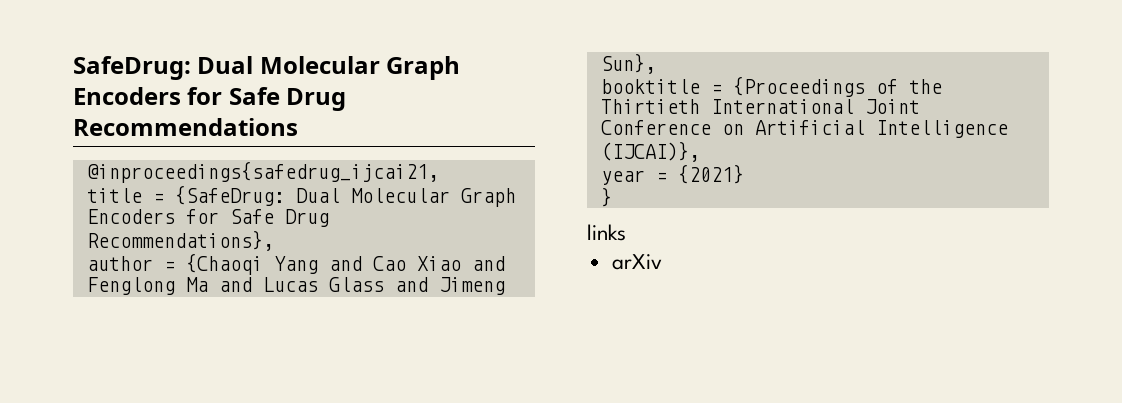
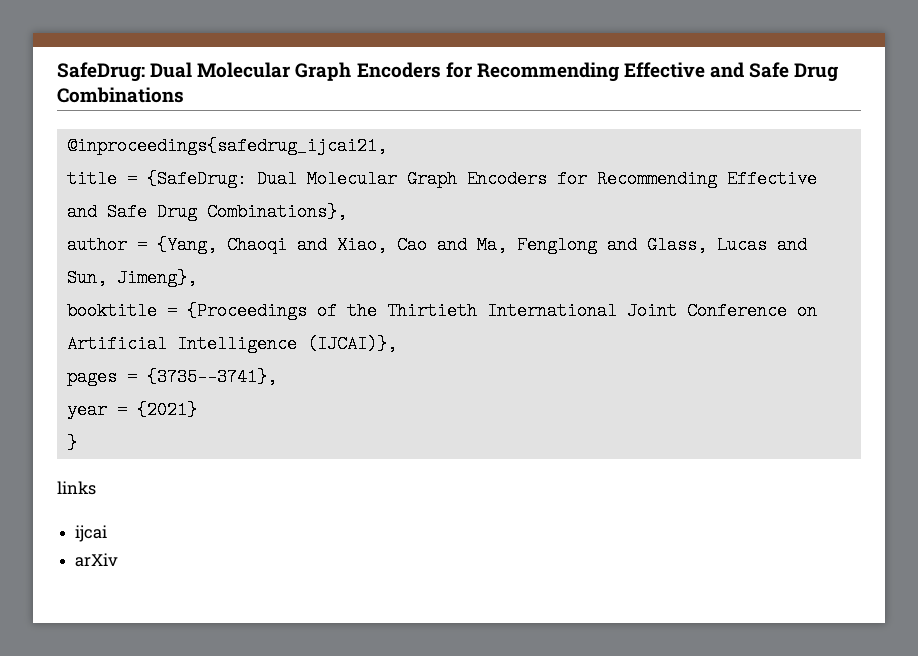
- SafeDrug: Dual Molecular Graph Encoders for Safe Drug Recommendations
+ SafeDrug: Dual Molecular Graph Encoders for Recommending Effective and Safe Drug Combinations
- title = {SafeDrug: Dual Molecular Graph Encoders for Safe Drug Recommendations},
+ title = {SafeDrug: Dual Molecular Graph Encoders for Recommending Effective and Safe Drug Combinations},
- author = {Chaoqi Yang and Cao Xiao and Fenglong Ma and Lucas Glass and Jimeng Sun},
+ author = {Yang, Chaoqi and Xiao, Cao and Ma, Fenglong and Glass, Lucas and Sun, Jimeng},
+ pages = {3735--3741},
+ ijcai

